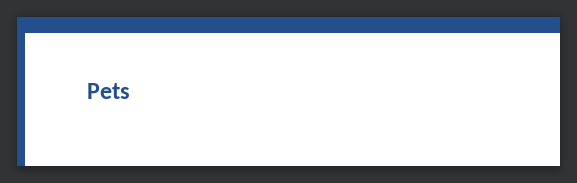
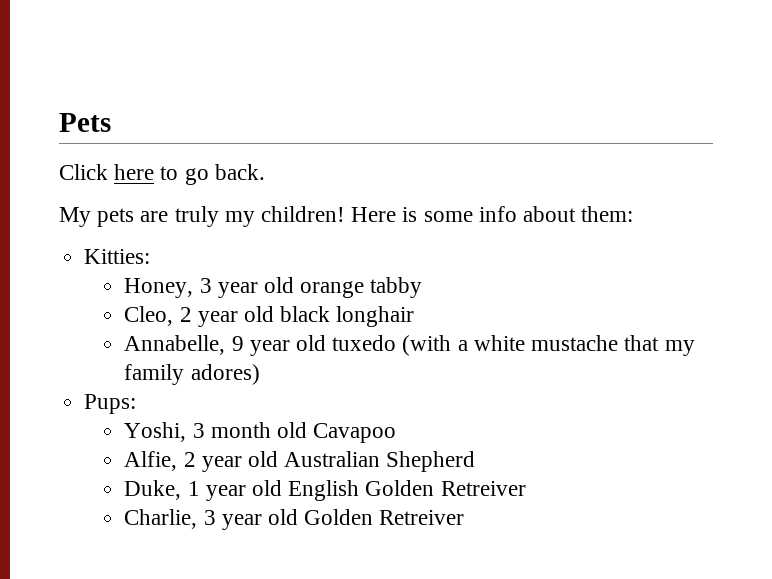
+ Click here to go back.
+ My pets are truly my children! Here is some info about them:
+ Kitties:
+ Honey, 3 year old orange tabby
+ Cleo, 2 year old black longhair
+ Annabelle, 9 year old tuxedo (with a white mustache that my family adores)
+ Pups:
+ Yoshi, 3 month old Cavapoo
+ Alfie, 2 year old Australian Shepherd
+ Duke, 1 year old English Golden Retreiver
+ Charlie, 3 year old Golden Retreiver

